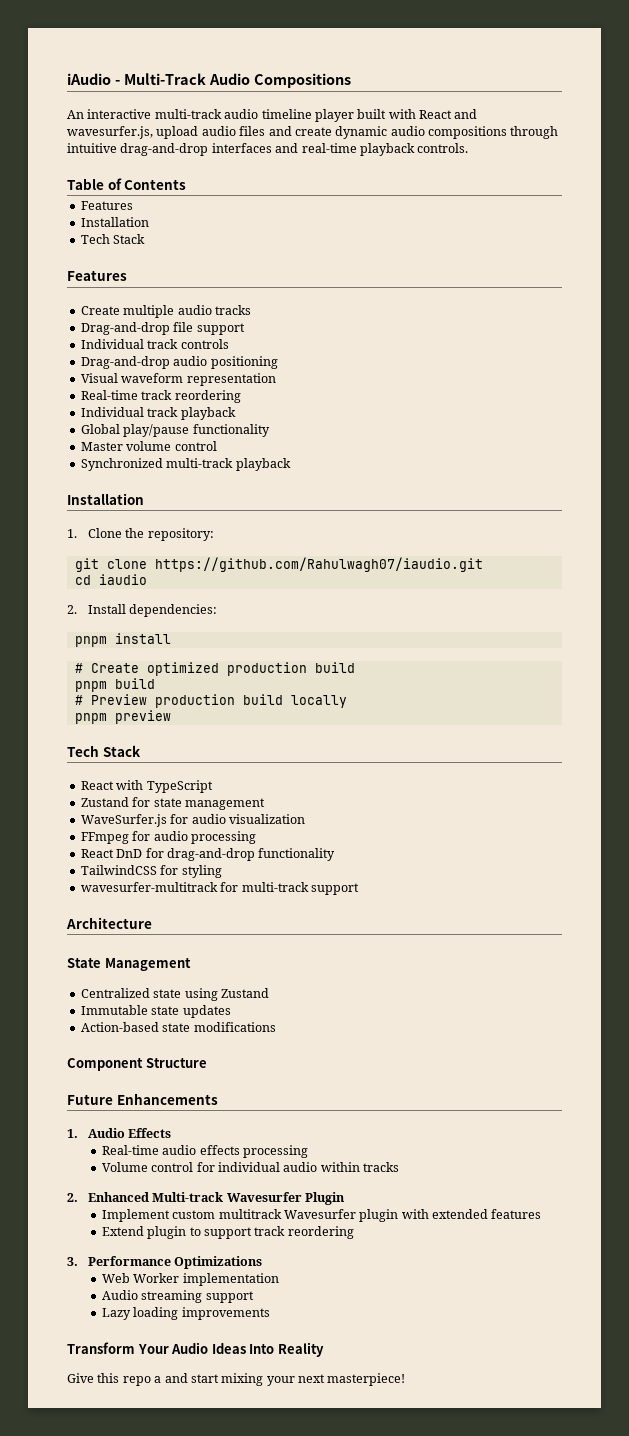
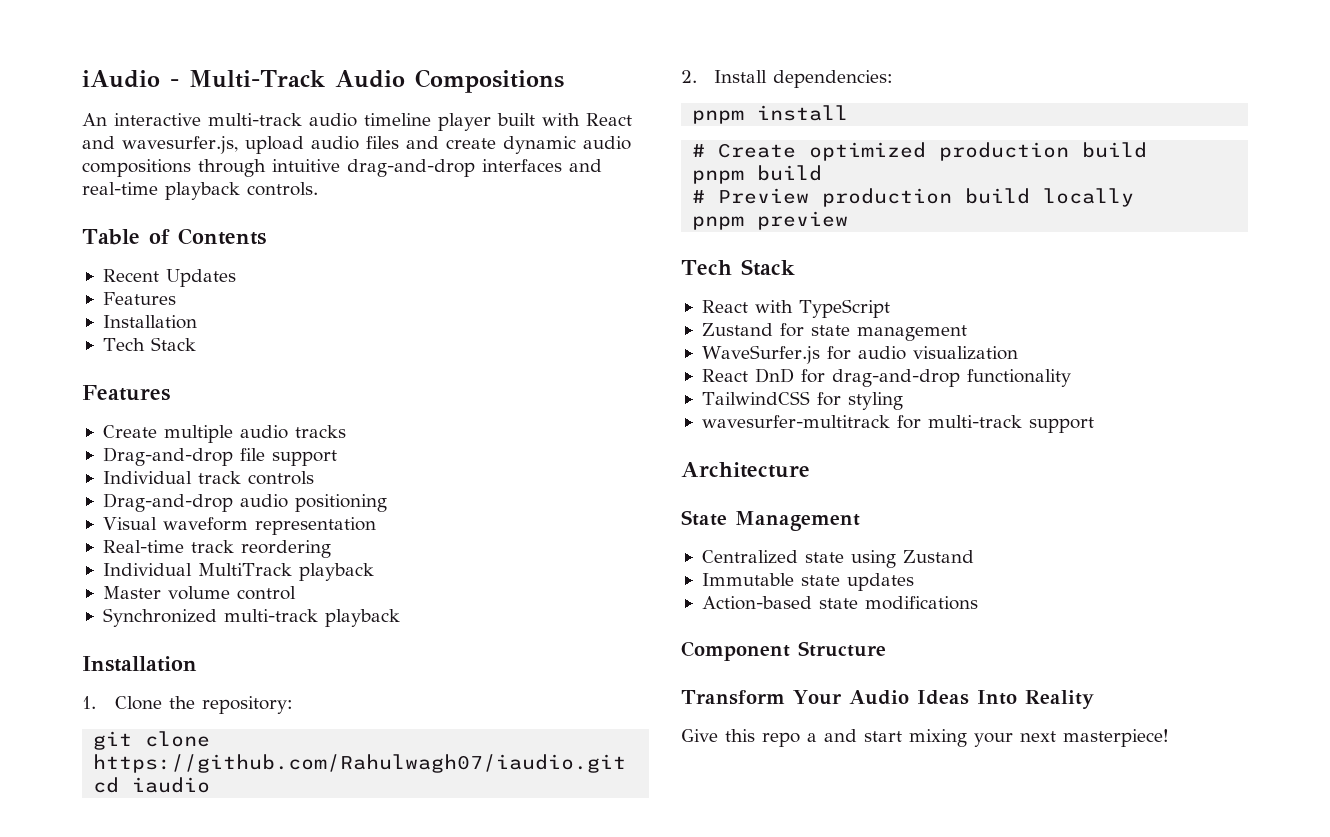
+ Recent Updates
- Individual track playback
- Global play/pause functionality
+ Individual MultiTrack playback
- FFmpeg for audio processing
- Future Enhancements
- 1. Audio Effects
- Real-time audio effects processing
- Volume control for individual audio within tracks
- 2. Enhanced Multi-track Wavesurfer Plugin
- Implement custom multitrack Wavesurfer plugin with extended features
- Extend plugin to support track reordering
- 3. Performance Optimizations
- Web Worker implementation
- Audio streaming support
- Lazy loading improvements

